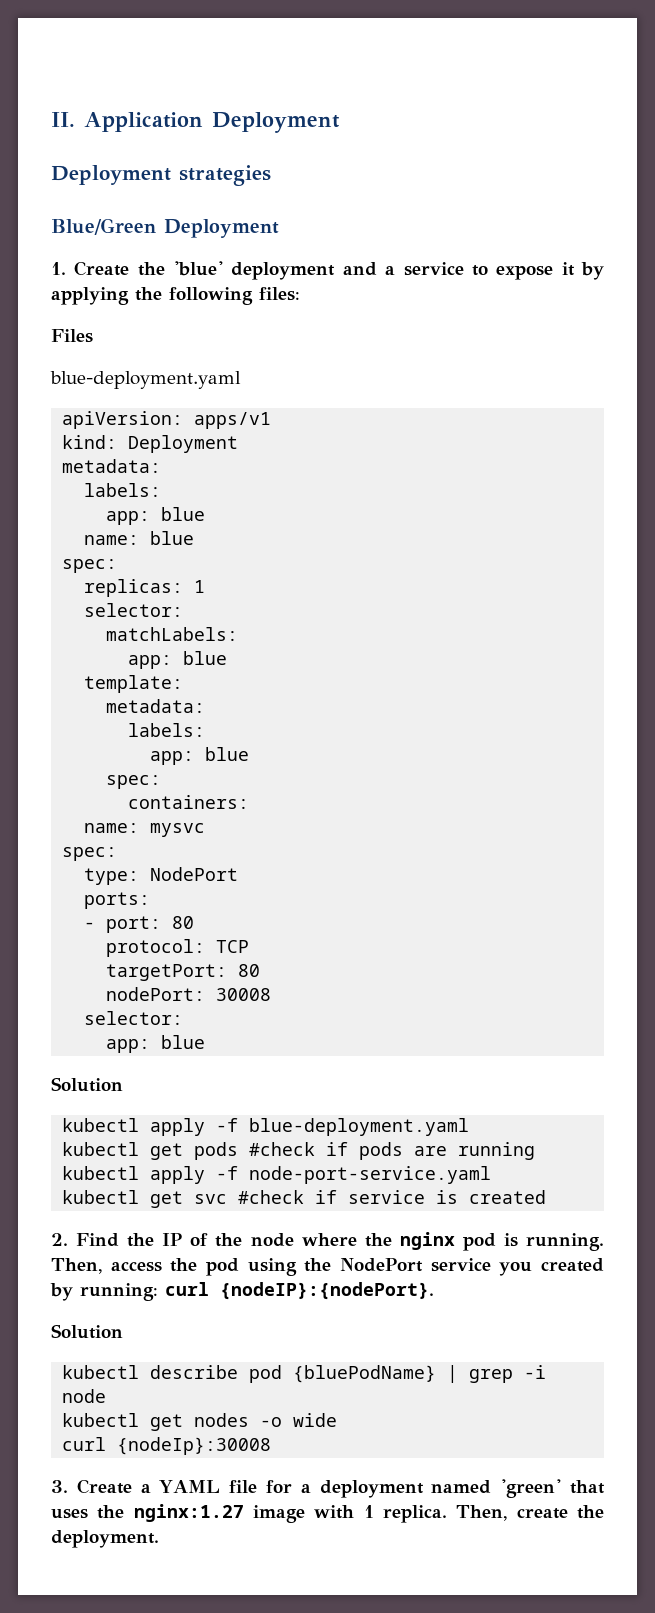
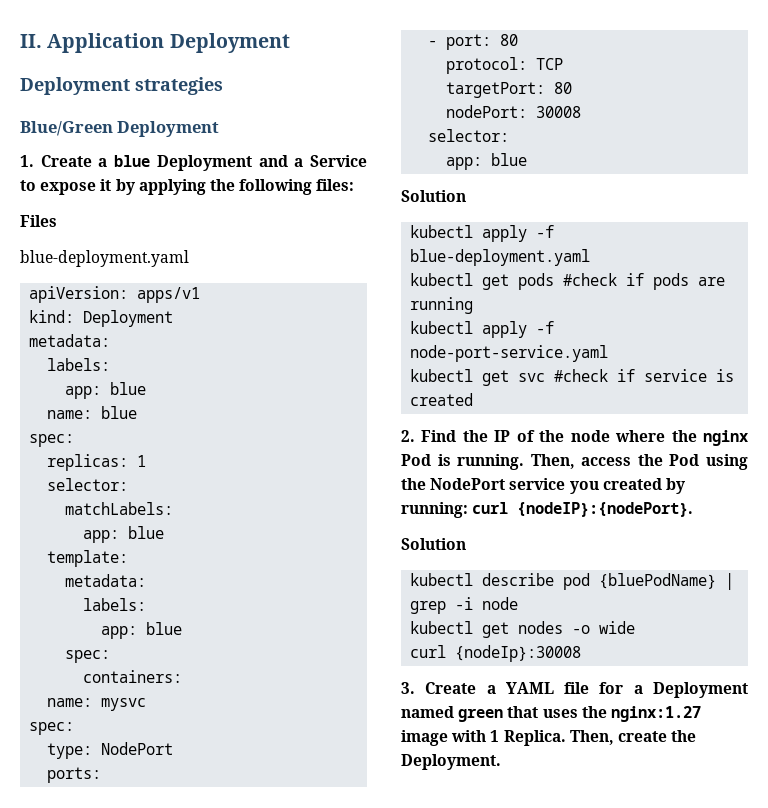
- 1. Create the 'blue' deployment and a service to expose it by applying the following files:
+ 1. Create a blue Deployment and a Service to expose it by applying the following files:
- 2. Find the IP of the node where the nginx pod is running.
+ 2. Find the IP of the node where the nginx Pod is running.
- Then, access the pod using the NodePort service you created by running: curl {nodeIP}:{nodePort}.
+ Then, access the Pod using the NodePort service you created by running: curl {nodeIP}:{nodePort}.
- 3. Create a YAML file for a deployment named 'green' that uses the nginx:1.27 image with 1 replica.
+ 3. Create a YAML file for a Deployment named green that uses the nginx:1.27 image with 1 Replica.
- Then, create the deployment.
+ Then, create the Deployment.

